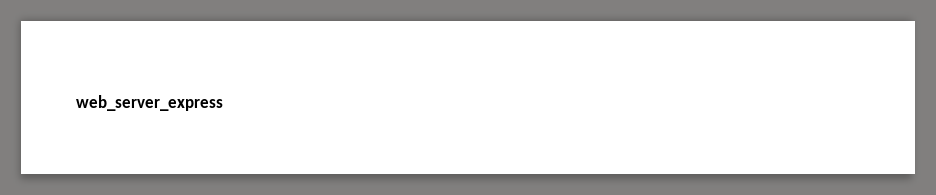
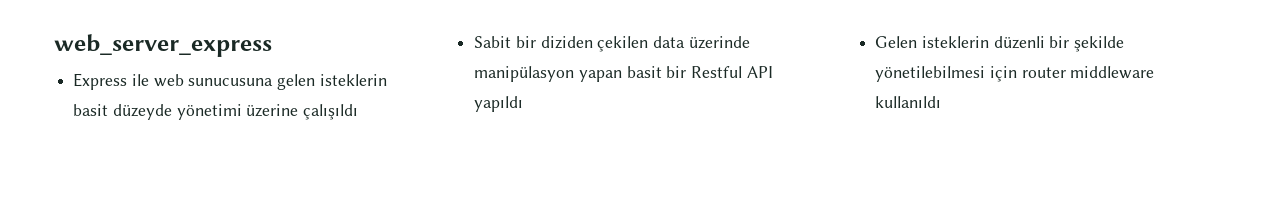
+ Express ile web sunucusuna gelen isteklerin basit düzeyde yönetimi üzerine çalışıldı
+ Sabit bir diziden çekilen data üzerinde manipülasyon yapan basit bir Restful API yapıldı
+ Gelen isteklerin düzenli bir şekilde yönetilebilmesi için router middleware kullanıldı

